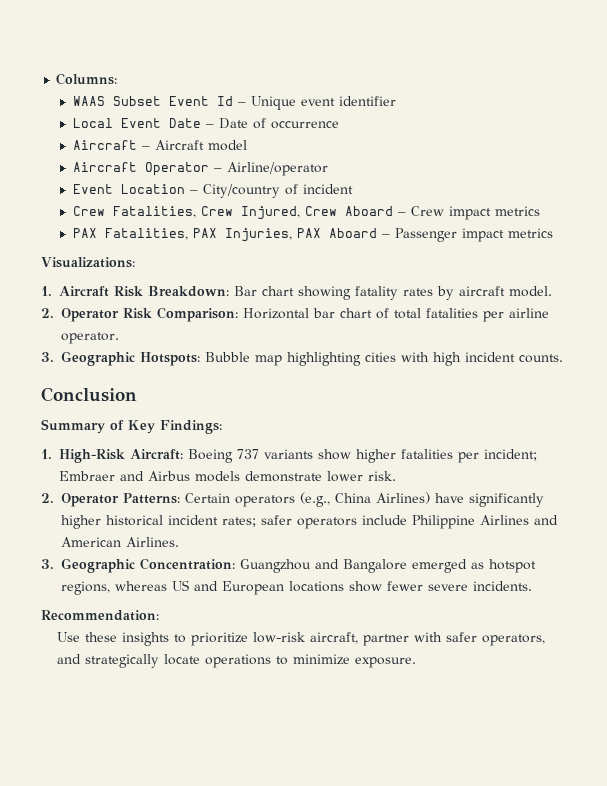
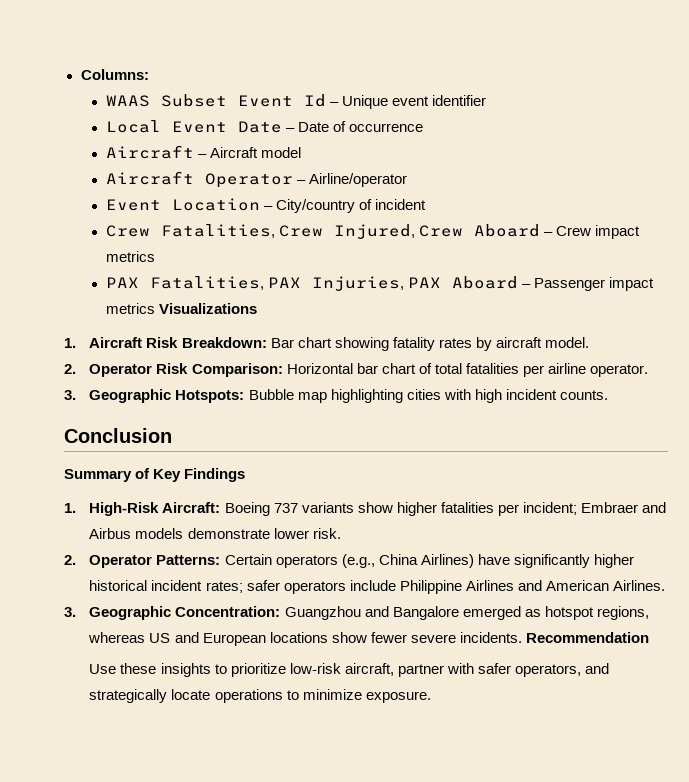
- PAX Fatalities, PAX Injuries, PAX Aboard – Passenger impact metrics
- Visualizations:
+ PAX Fatalities, PAX Injuries, PAX Aboard – Passenger impact metrics Visualizations
- Summary of Key Findings:
+ Summary of Key Findings
- 3. Geographic Concentration: Guangzhou and Bangalore emerged as hotspot regions, whereas US and European locations show fewer severe incidents.
- Recommendation:
+ 3. Geographic Concentration: Guangzhou and Bangalore emerged as hotspot regions, whereas US and European locations show fewer severe incidents. Recommendation

